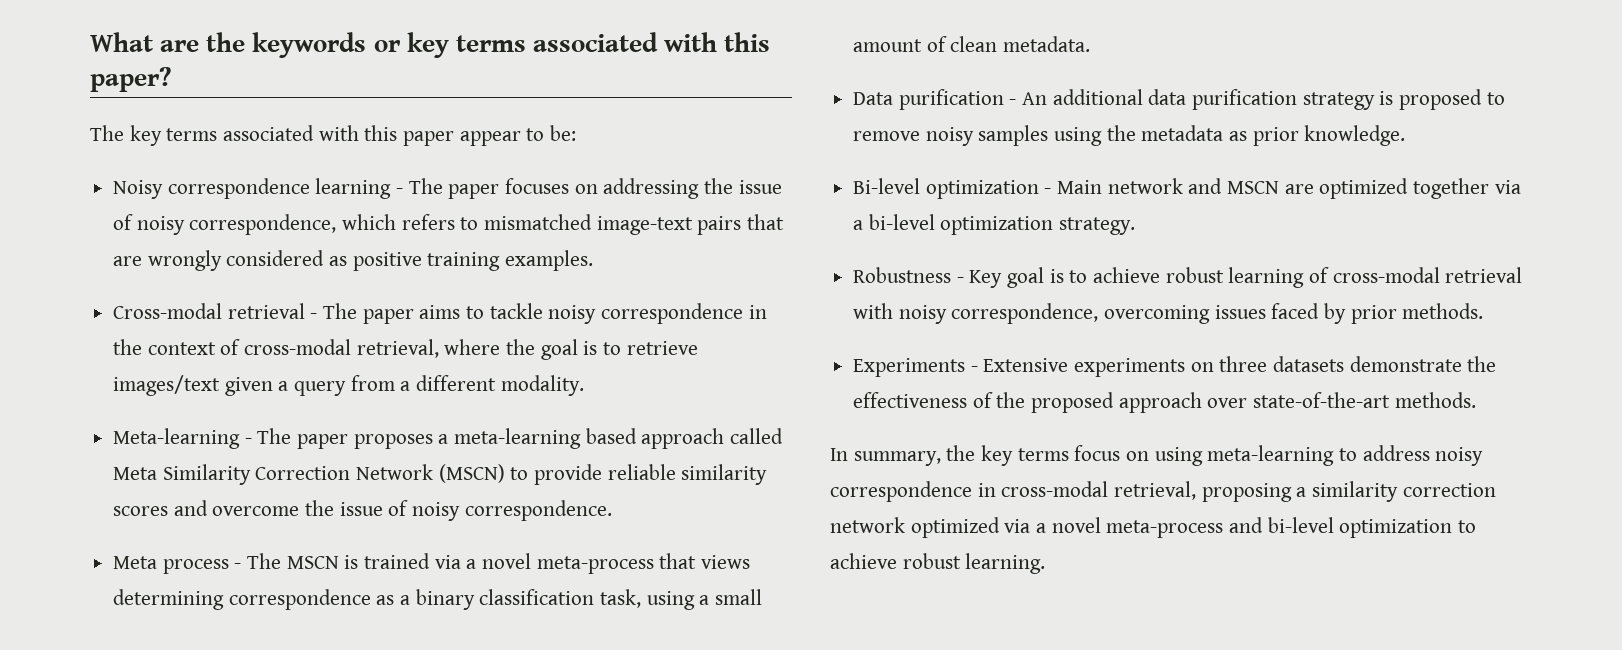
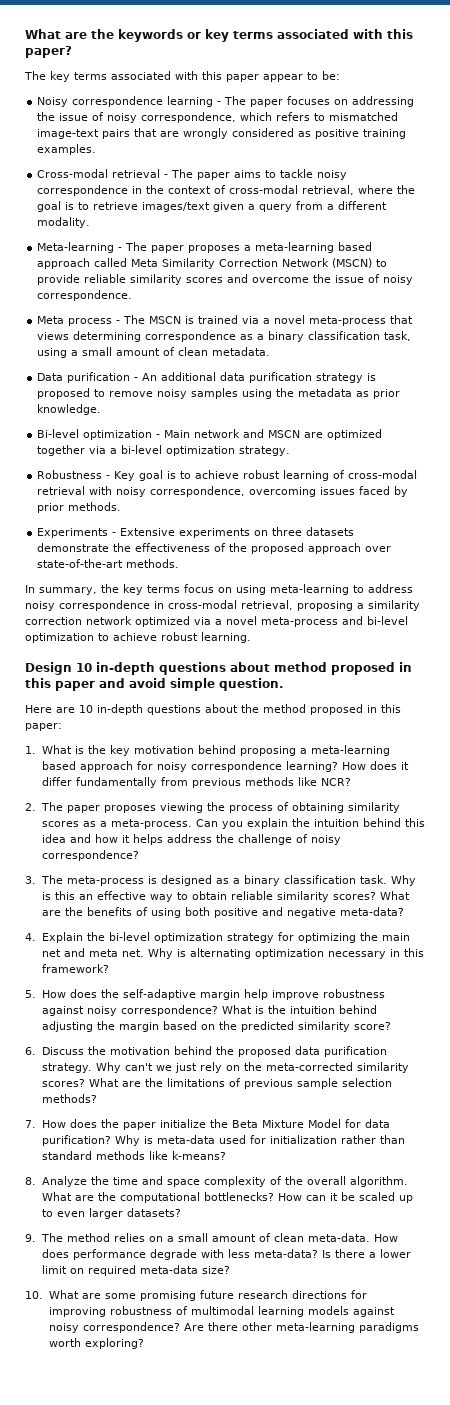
+ Design 10 in-depth questions about method proposed in this paper and avoid simple question.
+ Here are 10 in-depth questions about the method proposed in this paper:
+ 1. What is the key motivation behind proposing a meta-learning based approach for noisy correspondence learning? How does it differ fundamentally from previous methods like NCR?
+ 2. The paper proposes viewing the process of obtaining similarity scores as a meta-process. Can you explain the intuition behind this idea and how it helps address the challenge of noisy correspondence?
+ 3. The meta-process is designed as a binary classification task. Why is this an effective way to obtain reliable similarity scores? What are the benefits of using both positive and negative meta-data?
+ 4. Explain the bi-level optimization strategy for optimizing the main net and meta net. Why is alternating optimization necessary in this framework?
+ 5. How does the self-adaptive margin help improve robustness against noisy correspondence? What is the intuition behind adjusting the margin based on the predicted similarity score?
+ 6. Discuss the motivation behind the proposed data purification strategy. Why can't we just rely on the meta-corrected similarity scores? What are the limitations of previous sample selection methods?
+ 7. How does the paper initialize the Beta Mixture Model for data purification? Why is meta-data used for initialization rather than standard methods like k-means?
+ 8. Analyze the time and space complexity of the overall algorithm. What are the computational bottlenecks? How can it be scaled up to even larger datasets?
+ 9. The method relies on a small amount of clean meta-data. How does performance degrade with less meta-data? Is there a lower limit on required meta-data size?
+ 10. What are some promising future research directions for improving robustness of multimodal learning models against noisy correspondence? Are there other meta-learning paradigms worth exploring?

